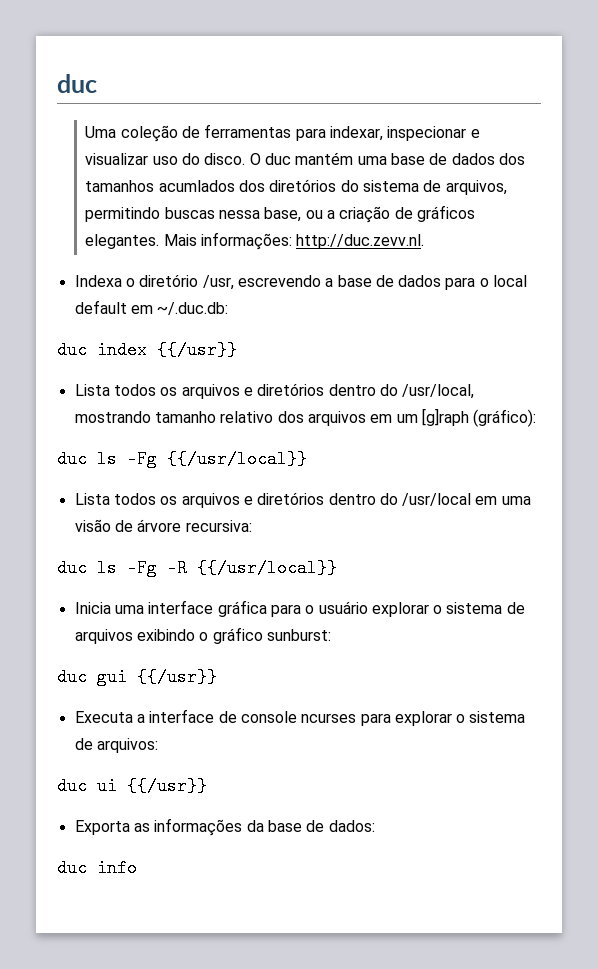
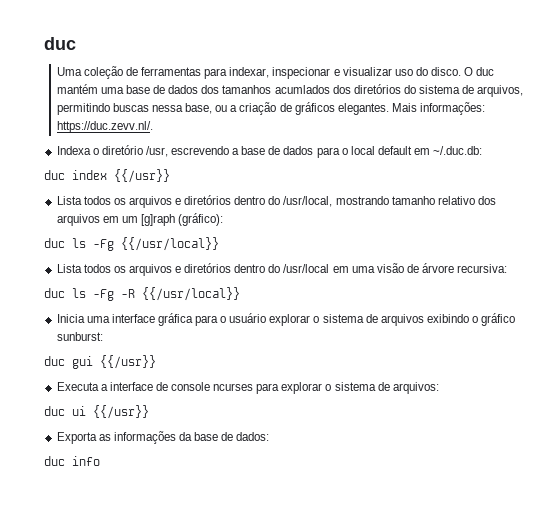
- Mais informações: http://duc.zevv.nl.
+ Mais informações: https://duc.zevv.nl/.

